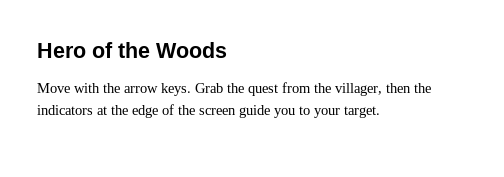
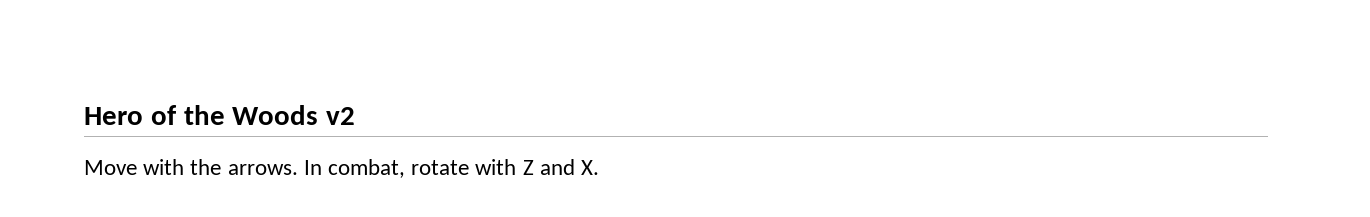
- Hero of the Woods
+ Hero of the Woods v2
- Move with the arrow keys. Grab the quest from the villager, then the indicators at the edge of the screen guide you to your target.
+ Move with the arrows. In combat, rotate with Z and X.

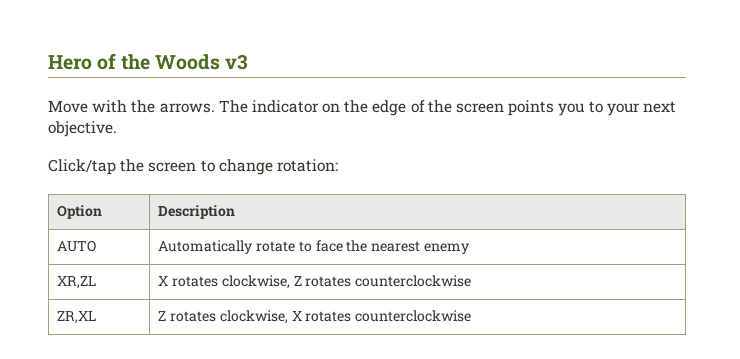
- Hero of the Woods v2
+ Hero of the Woods v3
- In combat, rotate with Z and X.
+ The indicator on the edge of the screen points you to your next objective.
+ Click/tap the screen to change rotation:
+ Option | Description
+ AUTO | Automatically rotate to face the nearest enemy
+ XR,ZL | X rotates clockwise, Z rotates counterclockwise
+ ZR,XL | Z rotates clockwise, X rotates counterclockwise

